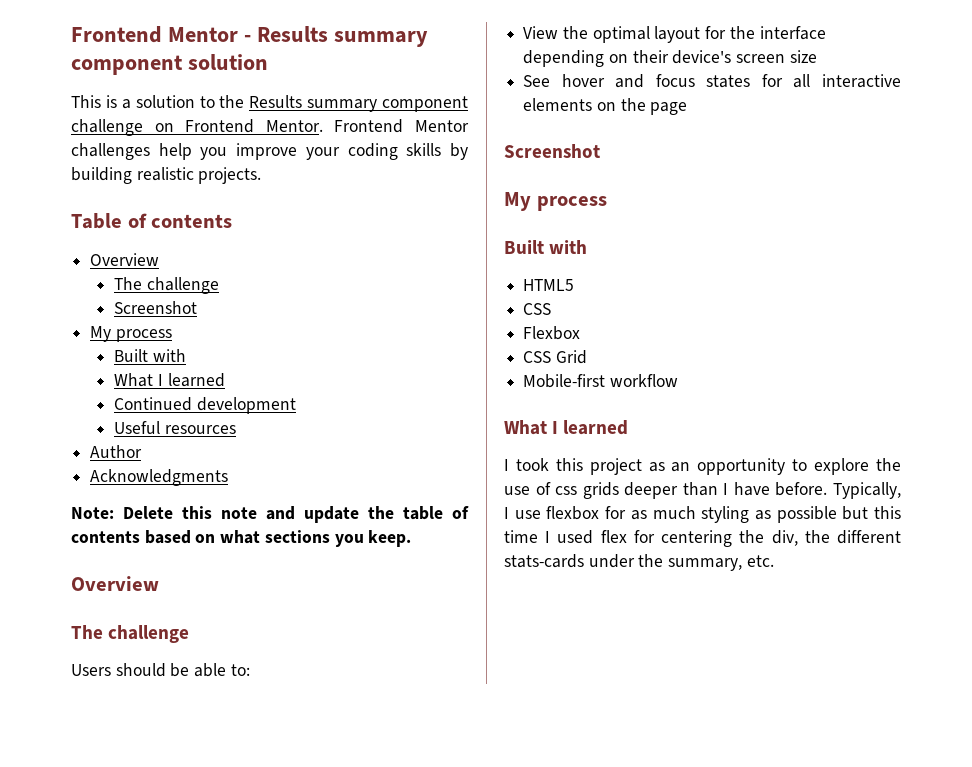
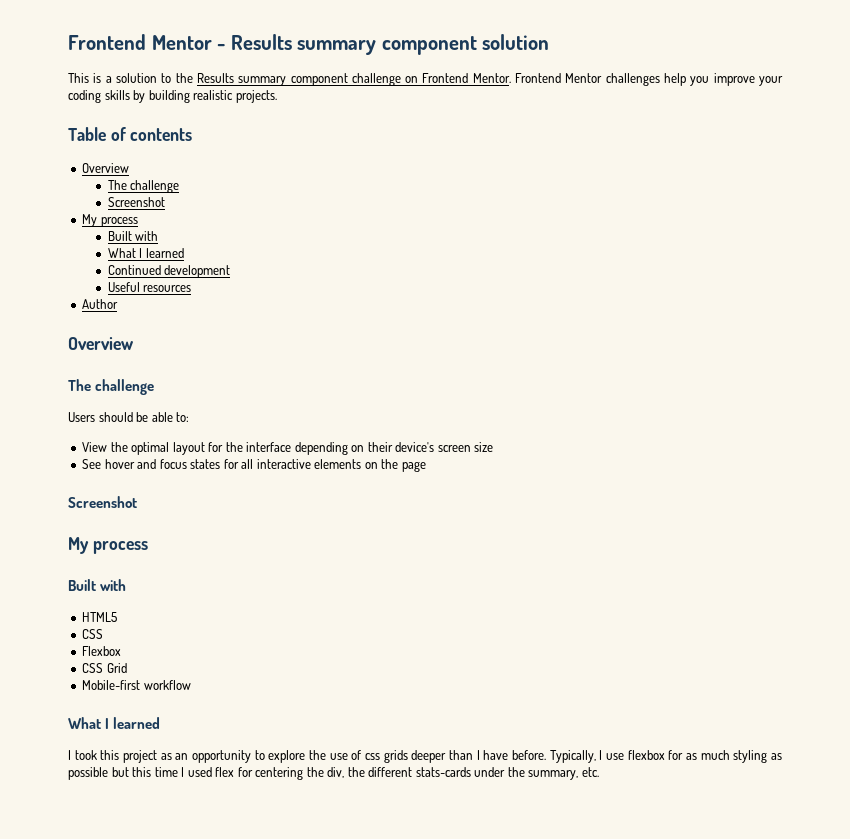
- Acknowledgments
- Note: Delete this note and update the table of contents based on what sections you keep.

